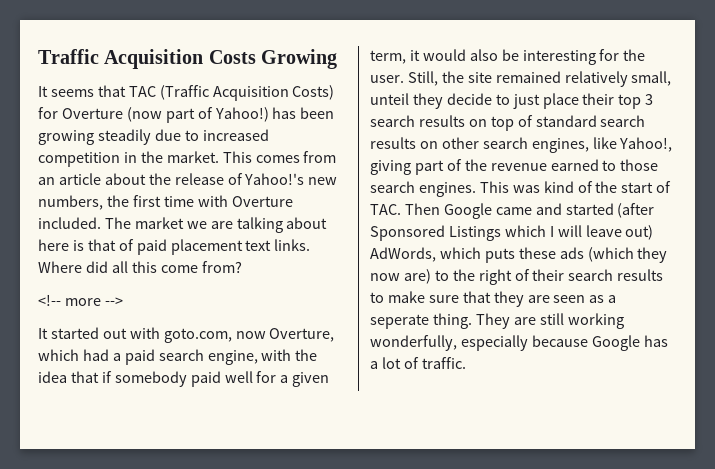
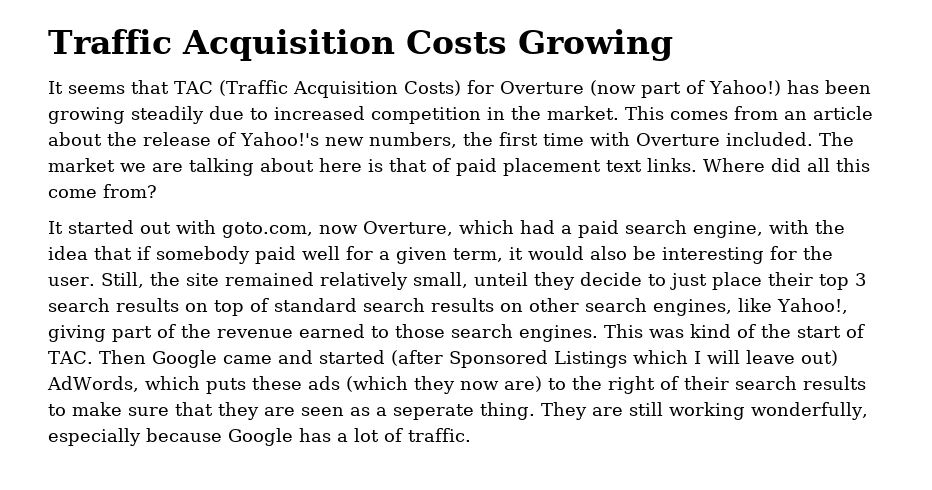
- <!-- more -->

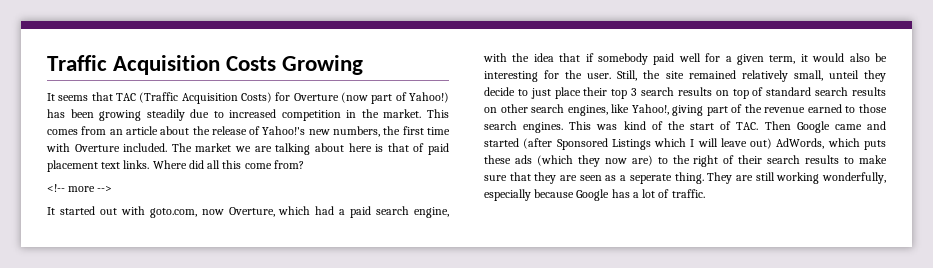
+ <!-- more -->

